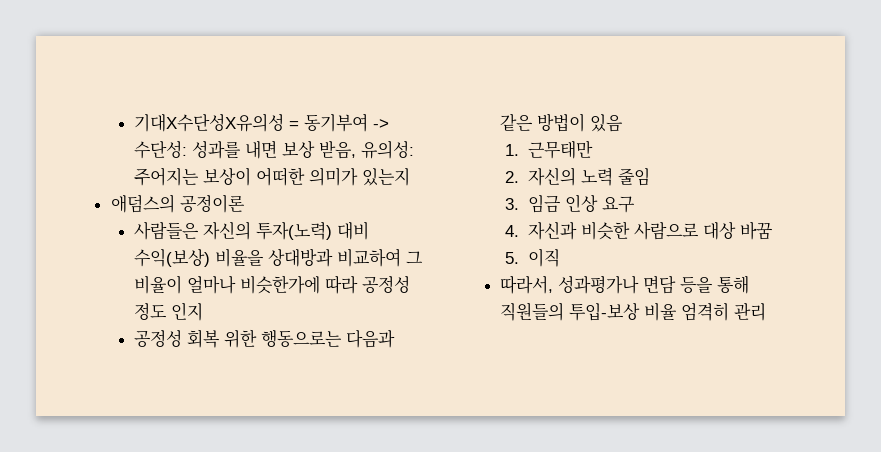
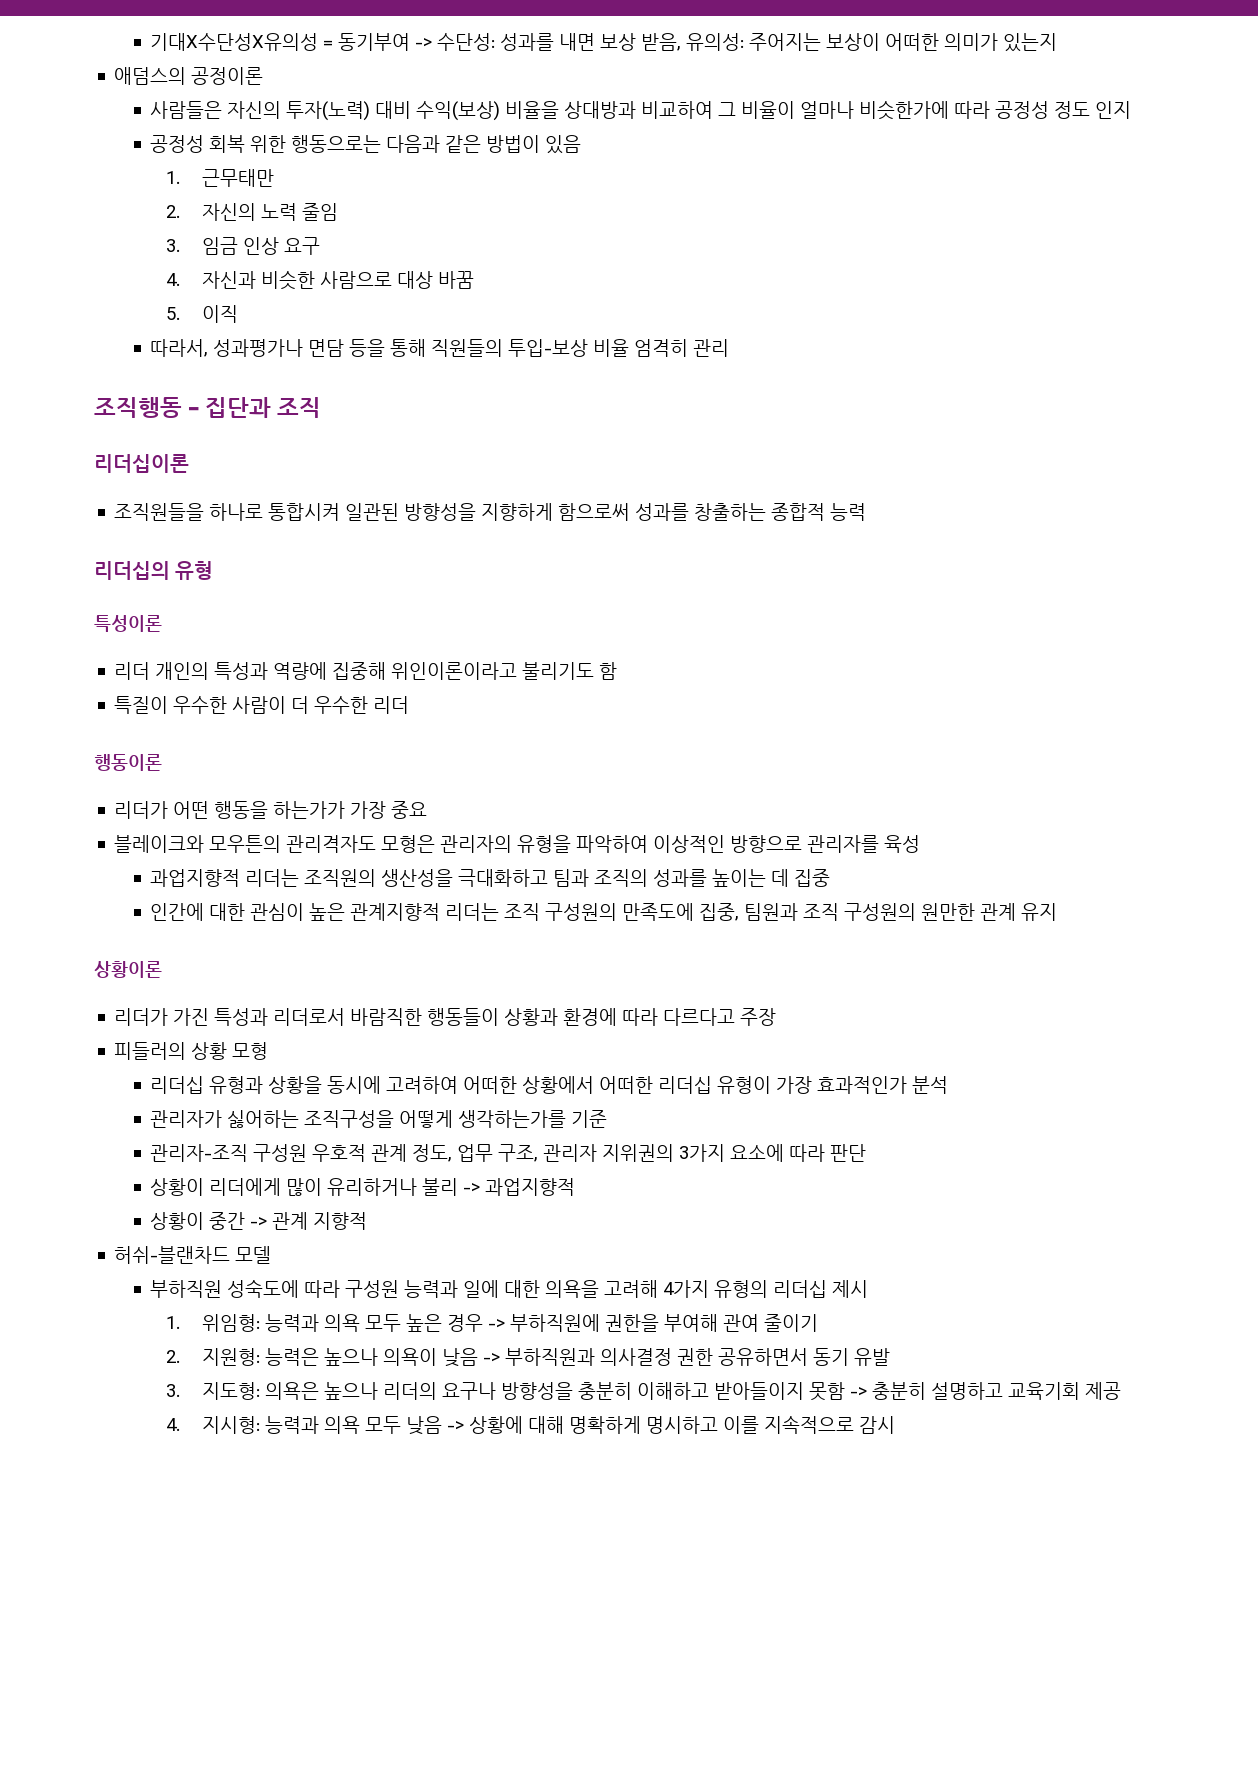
+ 조직행동 - 집단과 조직
+ 리더십이론
+ 조직원들을 하나로 통합시켜 일관된 방향성을 지향하게 함으로써 성과를 창출하는 종합적 능력
+ 리더십의 유형
+ 특성이론
+ 리더 개인의 특성과 역량에 집중해 위인이론이라고 불리기도 함
+ 특질이 우수한 사람이 더 우수한 리더
+ 행동이론
+ 리더가 어떤 행동을 하는가가 가장 중요
+ 블레이크와 모우튼의 관리격자도 모형은 관리자의 유형을 파악하여 이상적인 방향으로 관리자를 육성
+ 과업지향적 리더는 조직원의 생산성을 극대화하고 팀과 조직의 성과를 높이는 데 집중
+ 인간에 대한 관심이 높은 관계지향적 리더는 조직 구성원의 만족도에 집중, 팀원과 조직 구성원의 원만한 관계 유지
+ 상황이론
+ 리더가 가진 특성과 리더로서 바람직한 행동들이 상황과 환경에 따라 다르다고 주장
+ 피들러의 상황 모형
+ 리더십 유형과 상황을 동시에 고려하여 어떠한 상황에서 어떠한 리더십 유형이 가장 효과적인가 분석
+ 관리자가 싫어하는 조직구성을 어떻게 생각하는가를 기준
+ 관리자-조직 구성원 우호적 관계 정도, 업무 구조, 관리자 지위권의 3가지 요소에 따라 판단
+ 상황이 리더에게 많이 유리하거나 불리 -> 과업지향적
+ 상황이 중간 -> 관계 지향적
+ 허쉬-블랜차드 모델
+ 부하직원 성숙도에 따라 구성원 능력과 일에 대한 의욕을 고려해 4가지 유형의 리더십 제시
+ 1. 위임형: 능력과 의욕 모두 높은 경우 -> 부하직원에 권한을 부여해 관여 줄이기
+ 2. 지원형: 능력은 높으나 의욕이 낮음 -> 부하직원과 의사결정 권한 공유하면서 동기 유발
+ 3. 지도형: 의욕은 높으나 리더의 요구나 방향성을 충분히 이해하고 받아들이지 못함 -> 충분히 설명하고 교육기회 제공
+ 4. 지시형: 능력과 의욕 모두 낮음 -> 상황에 대해 명확하게 명시하고 이를 지속적으로 감시

